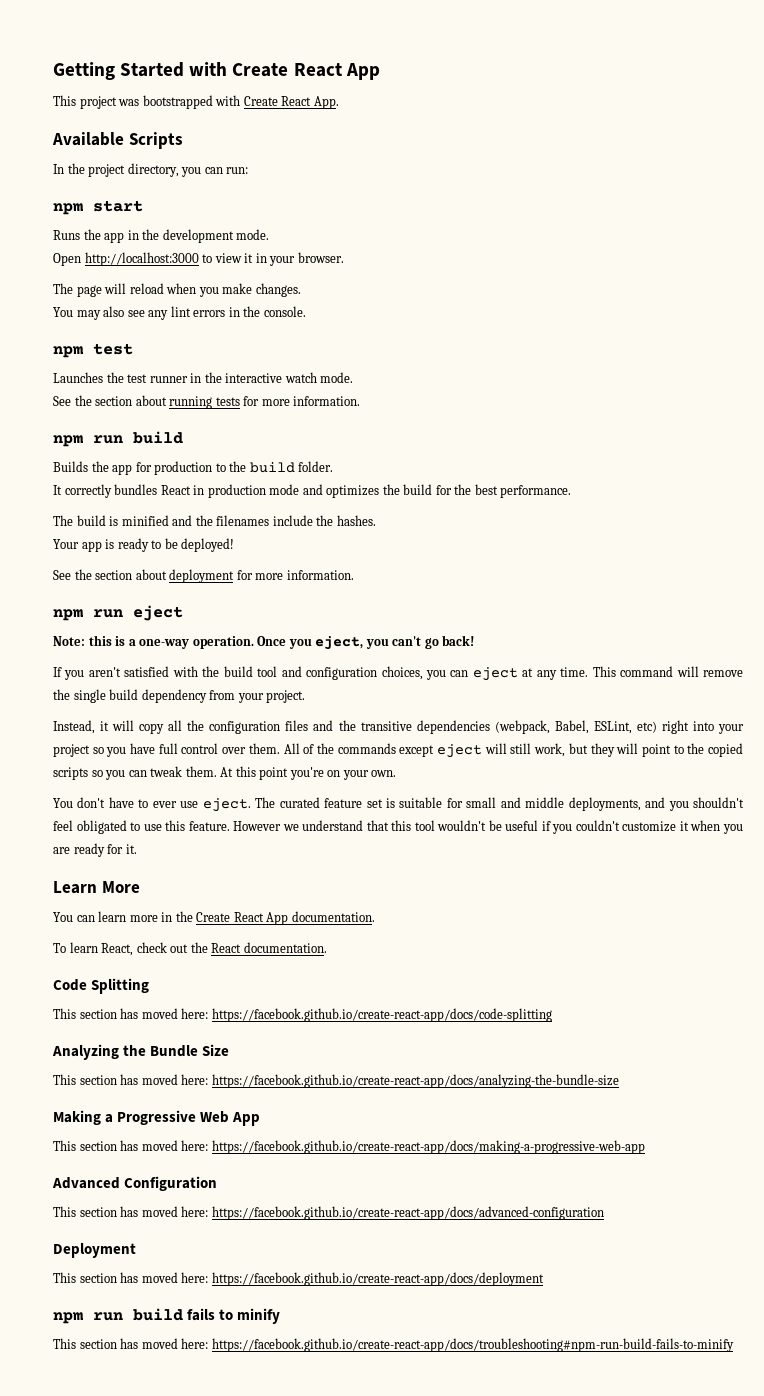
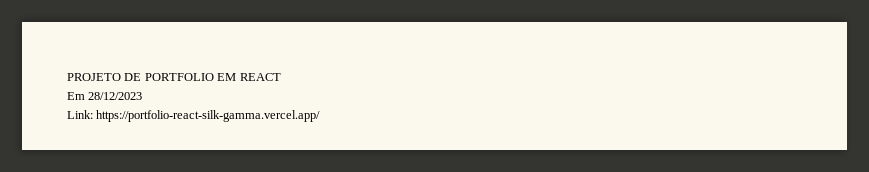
- Getting Started with Create React App
- This project was bootstrapped with Create React App.
- Available Scripts
- In the project directory, you can run:
- npm start
- Runs the app in the development mode.
- Open http://localhost:3000 to view it in your browser.
- The page will reload when you make changes.
- You may also see any lint errors in the console.
- npm test
- Launches the test runner in the interactive watch mode.
- See the section about running tests for more information.
- npm run build
- Builds the app for production to the build folder.
- It correctly bundles React in production mode and optimizes the build for the best performance.
- The build is minified and the filenames include the hashes.
- Your app is ready to be deployed!
- See the section about deployment for more information.
- npm run eject
- Note: this is a one-way operation. Once you eject, you can't go back!
- If you aren't satisfied with the build tool and configuration choices, you can eject at any time. This command will remove the single build dependency from your project.
- Instead, it will copy all the configuration files and the transitive dependencies (webpack, Babel, ESLint, etc) right into your project so you have full control over them. All of the commands except eject will still work, but they will point to the copied scripts so you can tweak them. At this point you're on your own.
- You don't have to ever use eject. The curated feature set is suitable for small and middle deployments, and you shouldn't feel obligated to use this feature. However we understand that this tool wouldn't be useful if you couldn't customize it when you are ready for it.
- Learn More
- You can learn more in the Create React App documentation.
- To learn React, check out the React documentation.
- Code Splitting
- This section has moved here: https://facebook.github.io/create-react-app/docs/code-splitting
- Analyzing the Bundle Size
- This section has moved here: https://facebook.github.io/create-react-app/docs/analyzing-the-bundle-size
- Making a Progressive Web App
- This section has moved here: https://facebook.github.io/create-react-app/docs/making-a-progressive-web-app
- Advanced Configuration
- This section has moved here: https://facebook.github.io/create-react-app/docs/advanced-configuration
- Deployment
- This section has moved here: https://facebook.github.io/create-react-app/docs/deployment
- npm run build fails to minify
- This section has moved here: https://facebook.github.io/create-react-app/docs/troubleshooting#npm-run-build-fails-to-minify
+ PROJETO DE PORTFOLIO EM REACT
+ Em 28/12/2023
+ Link: https://portfolio-react-silk-gamma.vercel.app/

